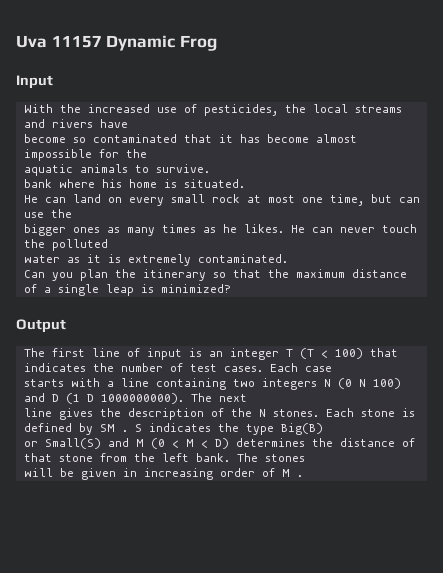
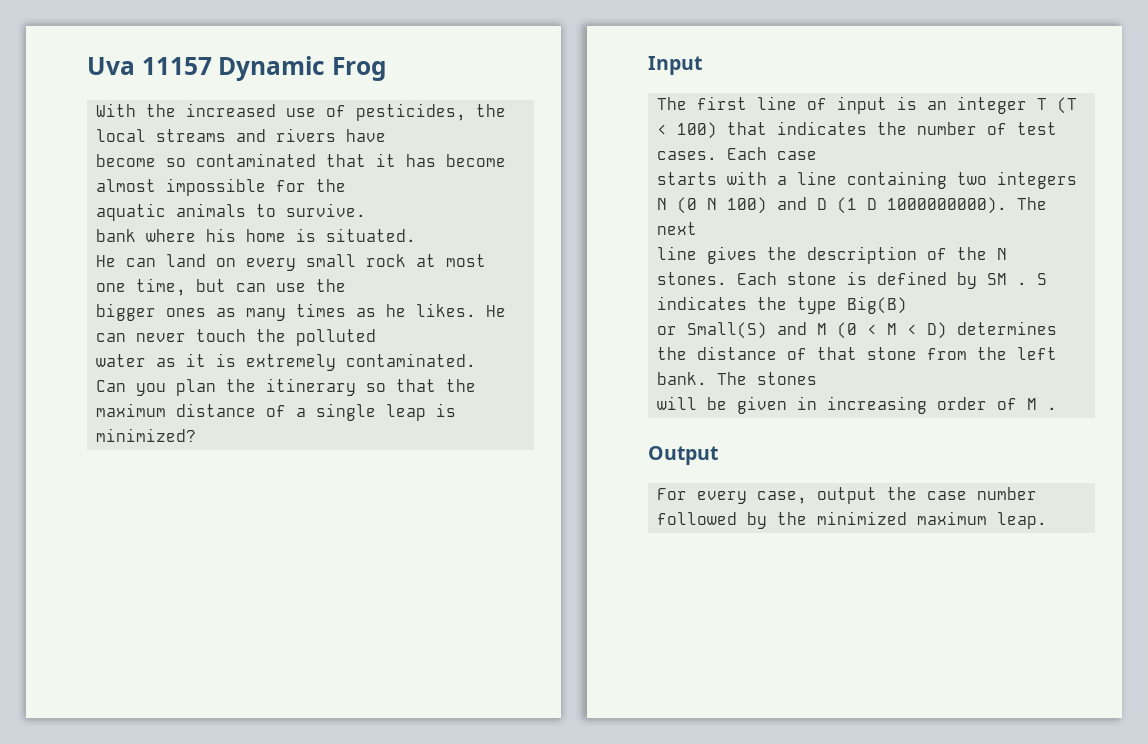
- Input
- Output
+ Input
+ Output
+ For every case, output the case number followed by the minimized maximum leap.

